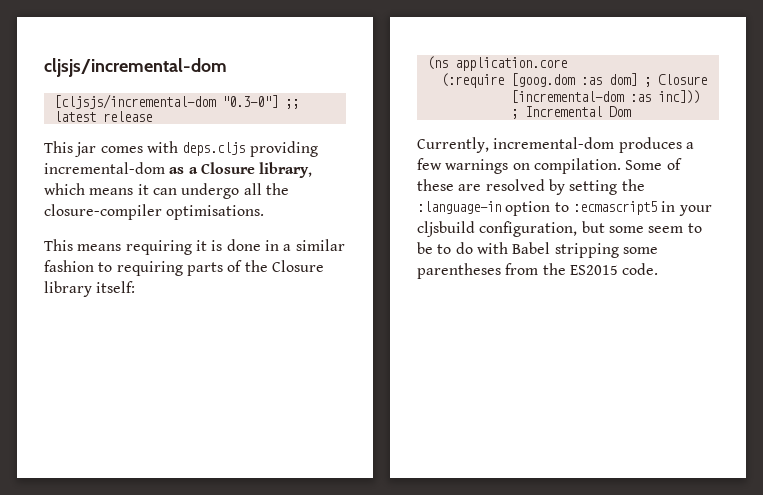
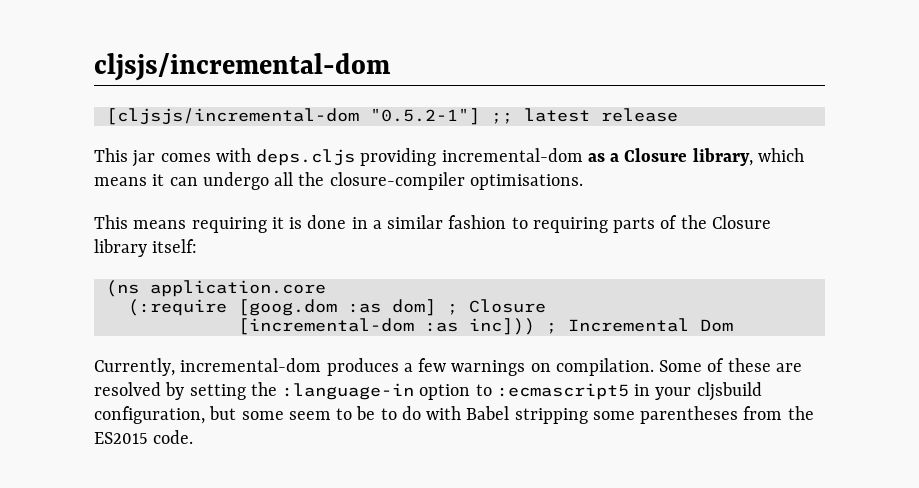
- [cljsjs/incremental-dom "0.3-0"] ;; latest release
+ [cljsjs/incremental-dom "0.5.2-1"] ;; latest release

